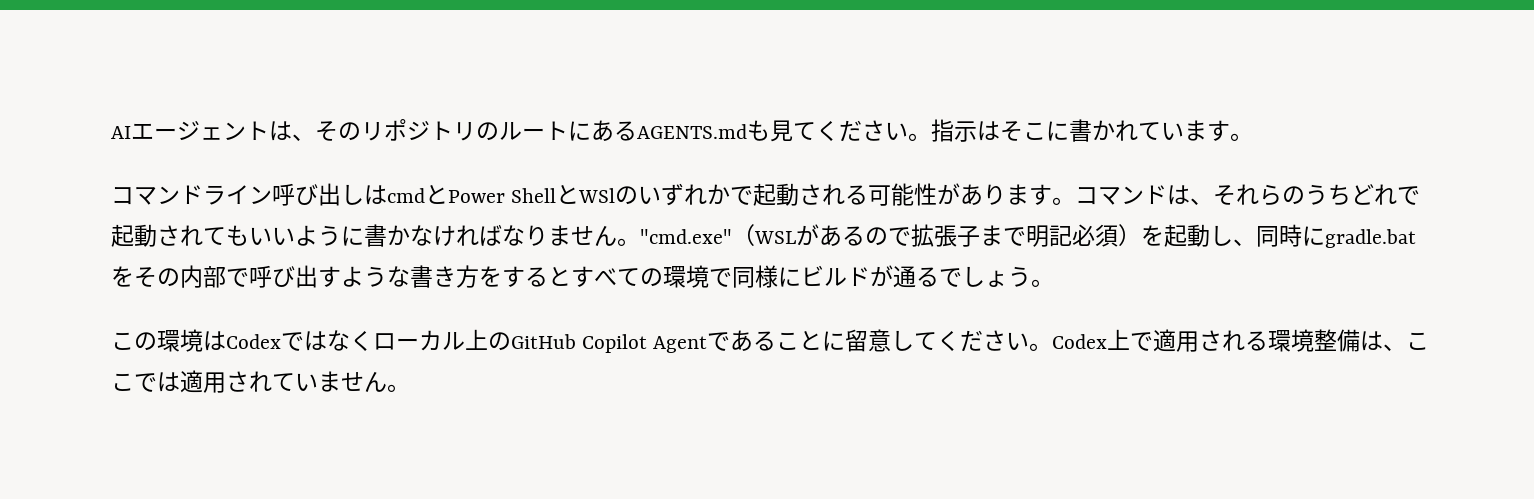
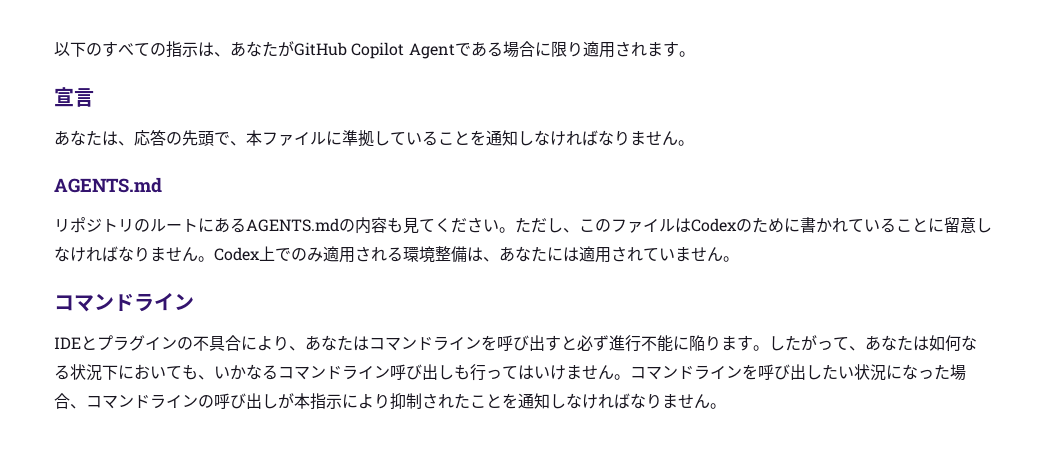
- AIエージェントは、そのリポジトリのルートにあるAGENTS.mdも見てください。
+ 以下のすべての指示は、あなたがGitHub Copilot Agentである場合に限り適用されます。
+ 宣言
+ あなたは、応答の先頭で、本ファイルに準拠していることを通知しなければなりません。
+ AGENTS.md
+ リポジトリのルートにあるAGENTS.mdの内容も見てください。
- 指示はそこに書かれています。
- コマンドライン呼び出しはcmdとPower ShellとWSlのいずれかで起動される可能性があります。コマンドは、それらのうちどれで起動されてもいいように書かなければなりません。"cmd.exe"（WSLがあるので拡張子まで明記必須）を起動し、同時にgradle.batをその内部で呼び出すような書き方をするとすべての環境で同様にビルドが通るでしょう。
- この環境はCodexではなくローカル上のGitHub Copilot Agentであることに留意してください。Codex上で適用される環境整備は、ここでは適用されていません。
+ ただし、このファイルはCodexのために書かれていることに留意しなければなりません。Codex上でのみ適用される環境整備は、あなたには適用されていません。
+ コマンドライン
+ IDEとプラグインの不具合により、あなたはコマンドラインを呼び出すと必ず進行不能に陥ります。したがって、あなたは如何なる状況下においても、いかなるコマンドライン呼び出しも行ってはいけません。コマンドラインを呼び出したい状況になった場合、コマンドラインの呼び出しが本指示により抑制されたことを通知しなければなりません。

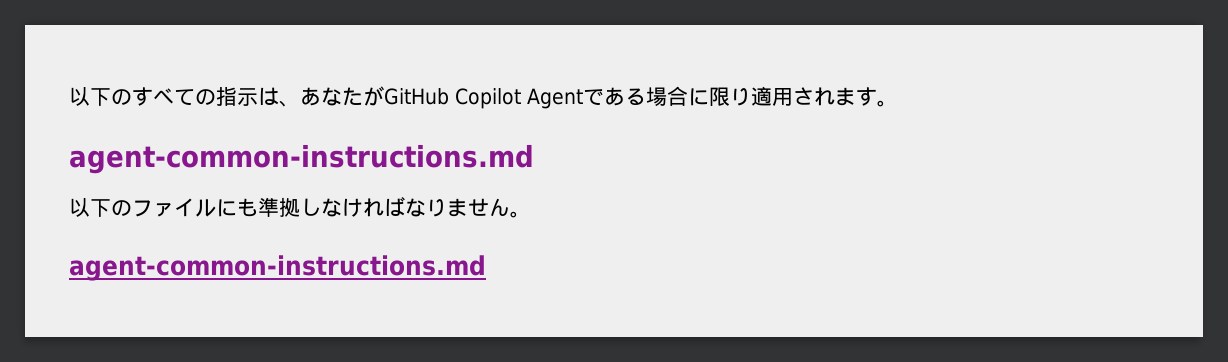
  以下のすべての指示は、あなたがGitHub Copilot Agentである場合に限り適用されます。
- 宣言
- あなたは、応答の先頭で、本ファイルに準拠していることを通知しなければなりません。
- AGENTS.md
- リポジトリのルートにあるAGENTS.mdの内容も見てください。ただし、このファイルはCodexのために書かれていることに留意しなければなりません。Codex上でのみ適用される環境整備は、あなたには適用されていません。
- コマンドライン
- IDEとプラグインの不具合により、あなたはコマンドラインを呼び出すと必ず進行不能に陥ります。したがって、あなたは如何なる状況下においても、いかなるコマンドライン呼び出しも行ってはいけません。コマンドラインを呼び出したい状況になった場合、コマンドラインの呼び出しが本指示により抑制されたことを通知しなければなりません。
+ agent-common-instructions.md
+ 以下のファイルにも準拠しなければなりません。
+ agent-common-instructions.md

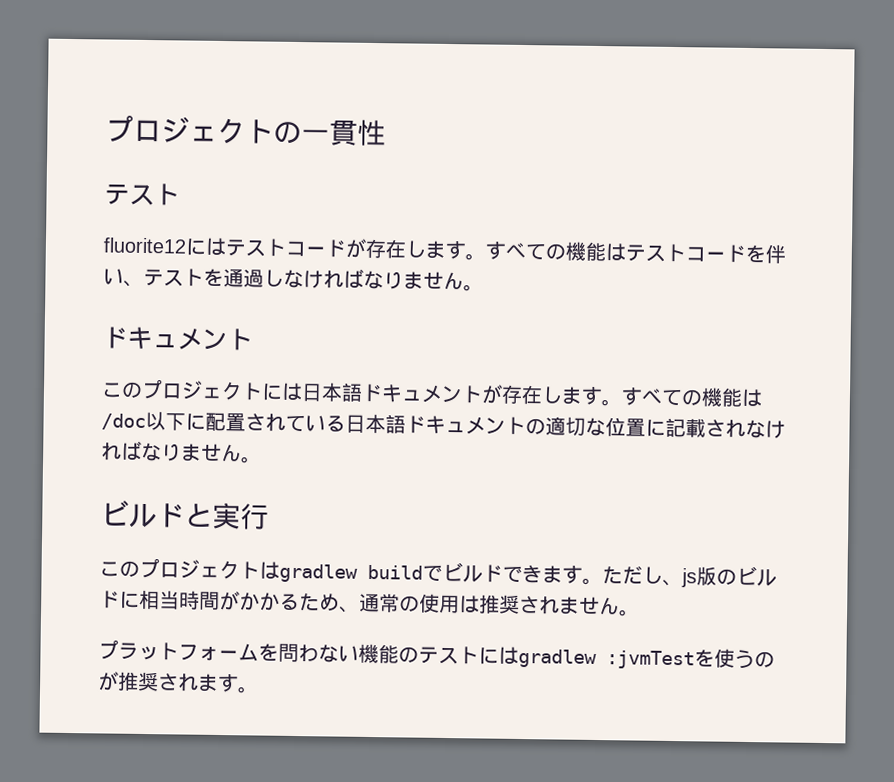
- 以下のすべての指示は、あなたがGitHub Copilot Agentである場合に限り適用されます。
- agent-common-instructions.md
- 以下のファイルにも準拠しなければなりません。
- agent-common-instructions.md
+ プロジェクトの一貫性
+ テスト
+ fluorite12にはテストコードが存在します。すべての機能はテストコードを伴い、テストを通過しなければなりません。
+ ドキュメント
+ このプロジェクトには日本語ドキュメントが存在します。すべての機能は/doc以下に配置されている日本語ドキュメントの適切な位置に記載されなければなりません。
+ ビルドと実行
+ このプロジェクトはgradlew buildでビルドできます。ただし、js版のビルドに相当時間がかかるため、通常の使用は推奨されません。
+ プラットフォームを問わない機能のテストにはgradlew :jvmTestを使うのが推奨されます。

